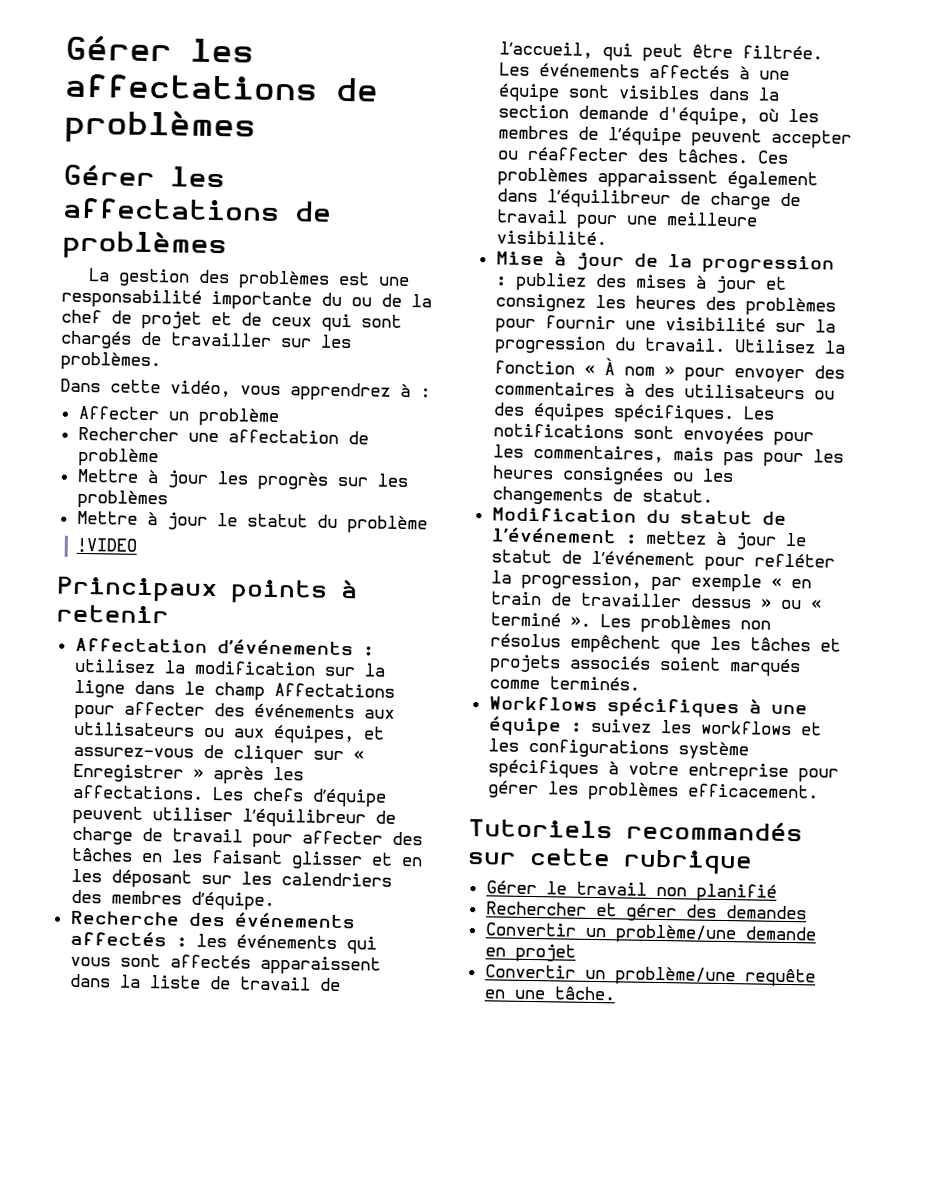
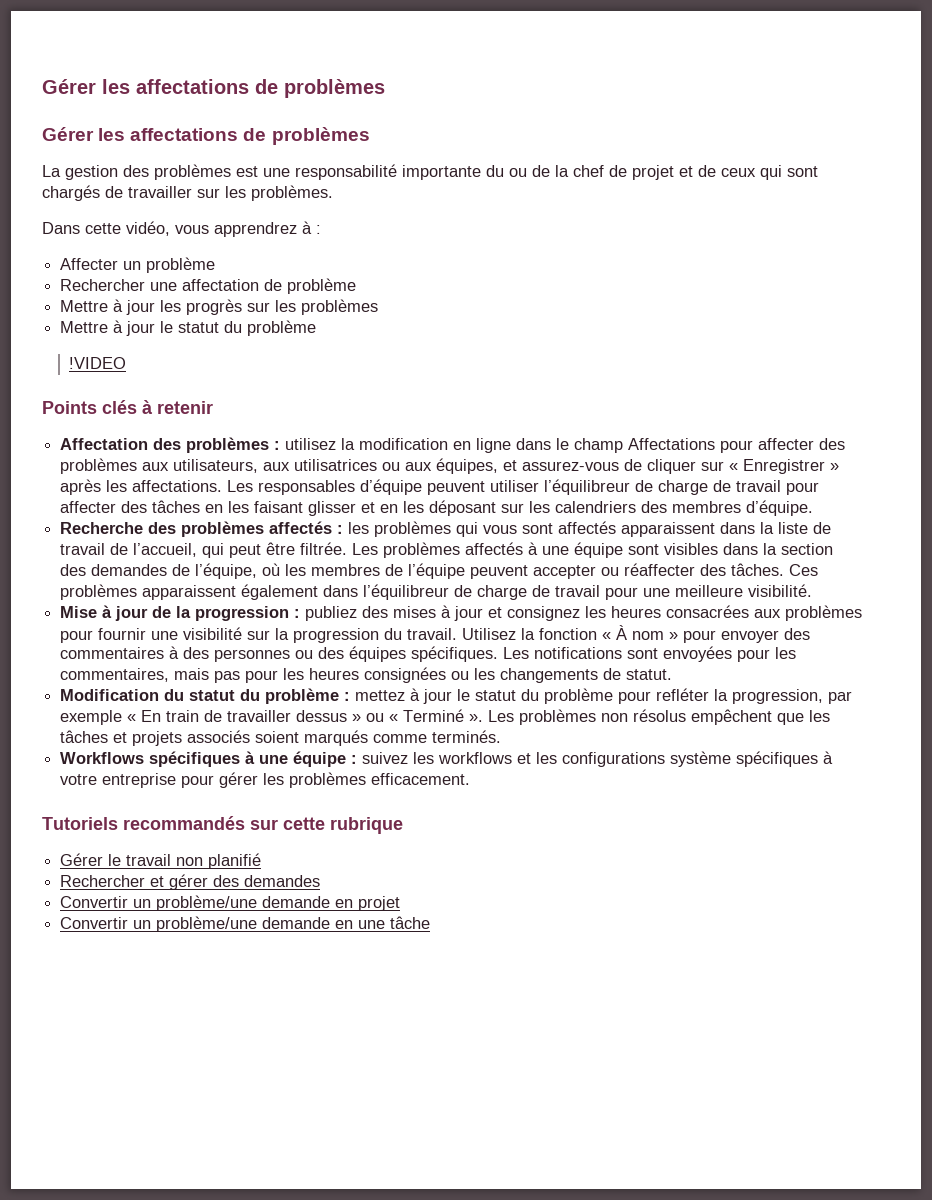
- Principaux points à retenir
+ Points clés à retenir
- Affectation d’événements : utilisez la modification sur la ligne dans le champ Affectations pour affecter des événements aux utilisateurs ou aux équipes, et assurez-vous de cliquer sur « Enregistrer » après les affectations.
+ Affectation des problèmes : utilisez la modification en ligne dans le champ Affectations pour affecter des problèmes aux utilisateurs, aux utilisatrices ou aux équipes, et assurez-vous de cliquer sur « Enregistrer » après les affectations.
- Les chefs d’équipe peuvent utiliser l’équilibreur de charge de travail pour affecter des tâches en les faisant glisser et en les déposant sur les calendriers des membres d’équipe.
+ Les responsables d’équipe peuvent utiliser l’équilibreur de charge de travail pour affecter des tâches en les faisant glisser et en les déposant sur les calendriers des membres d’équipe.
- Recherche des événements affectés : les événements qui vous sont affectés apparaissent dans la liste de travail de l’accueil, qui peut être filtrée.
+ Recherche des problèmes affectés : les problèmes qui vous sont affectés apparaissent dans la liste de travail de l’accueil, qui peut être filtrée.
- Les événements affectés à une équipe sont visibles dans la section demande d'équipe, où les membres de l’équipe peuvent accepter ou réaffecter des tâches.
+ Les problèmes affectés à une équipe sont visibles dans la section des demandes de l’équipe, où les membres de l’équipe peuvent accepter ou réaffecter des tâches.
- Mise à jour de la progression : publiez des mises à jour et consignez les heures des problèmes pour fournir une visibilité sur la progression du travail.
+ Mise à jour de la progression : publiez des mises à jour et consignez les heures consacrées aux problèmes pour fournir une visibilité sur la progression du travail.
- Utilisez la fonction « À nom » pour envoyer des commentaires à des utilisateurs ou des équipes spécifiques.
+ Utilisez la fonction « À nom » pour envoyer des commentaires à des personnes ou des équipes spécifiques.
- Modification du statut de l’événement : mettez à jour le statut de l’événement pour refléter la progression, par exemple « en train de travailler dessus » ou « terminé ».
+ Modification du statut du problème : mettez à jour le statut du problème pour refléter la progression, par exemple « En train de travailler dessus » ou « Terminé ».
- Convertir un problème/une requête en une tâche.
+ Convertir un problème/une demande en une tâche

